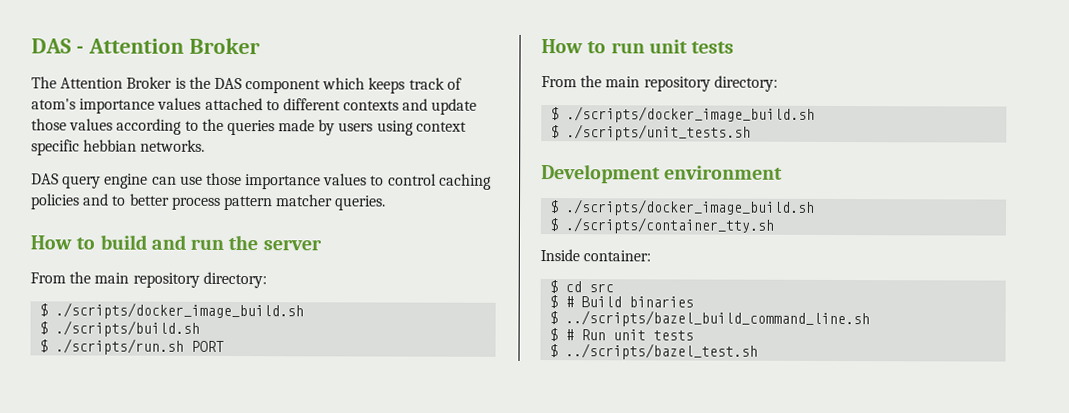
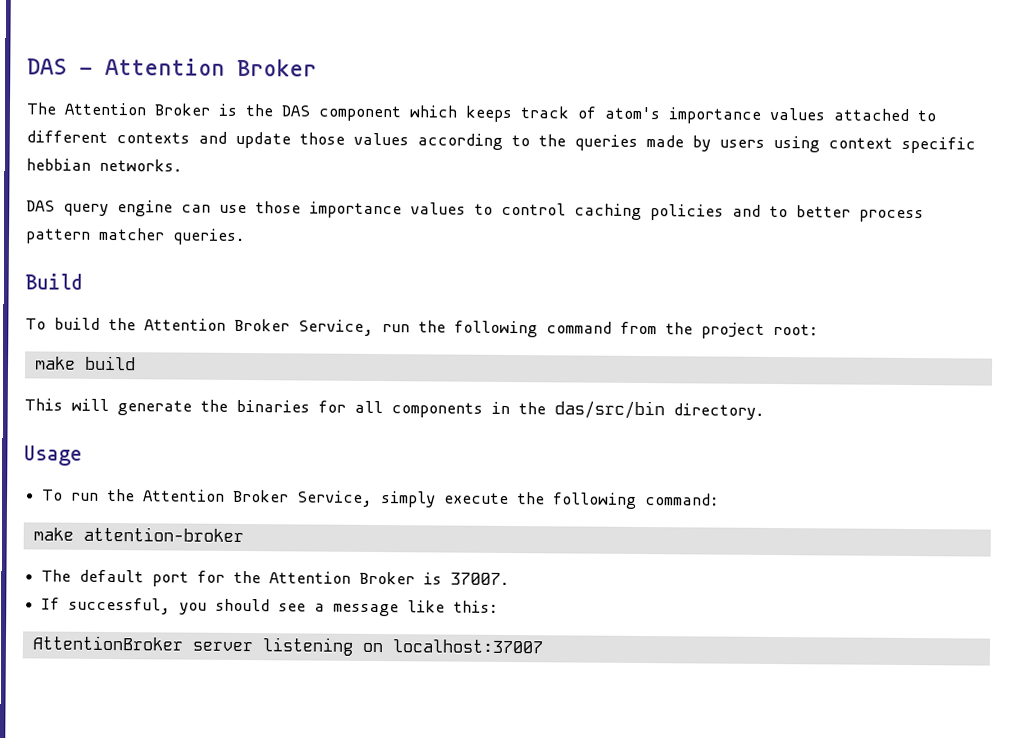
- How to build and run the server
- From the main repository directory:
- $ ./scripts/docker_image_build.sh
- $ ./scripts/build.sh
- $ ./scripts/run.sh PORT
- How to run unit tests
- From the main repository directory:
- $ ./scripts/docker_image_build.sh
- $ ./scripts/unit_tests.sh
- Development environment
- $ ./scripts/docker_image_build.sh
- $ ./scripts/container_tty.sh
- Inside container:
- $ cd src
- $ # Build binaries
- $ ../scripts/bazel_build_command_line.sh
- $ # Run unit tests
- $ ../scripts/bazel_test.sh
+ Build
+ To build the Attention Broker Service, run the following command from the project root:
+ make build
+ This will generate the binaries for all components in the das/src/bin directory.
+ Usage
+ To run the Attention Broker Service, simply execute the following command:
+ make attention-broker
+ The default port for the Attention Broker is 37007.
+ If successful, you should see a message like this:
+ AttentionBroker server listening on localhost:37007

